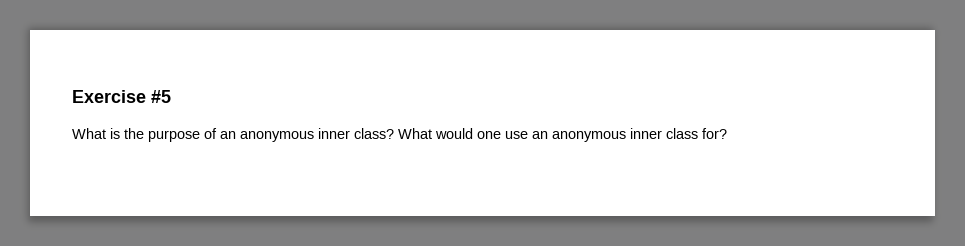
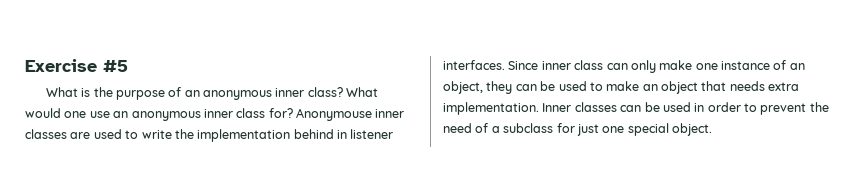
+ Anonymouse inner classes are used to write the implementation behind in listener interfaces. Since inner class can only make one instance of an object, they can be used to make an object that needs extra implementation. Inner classes can be used in order to prevent the need of a subclass for just one special object.

